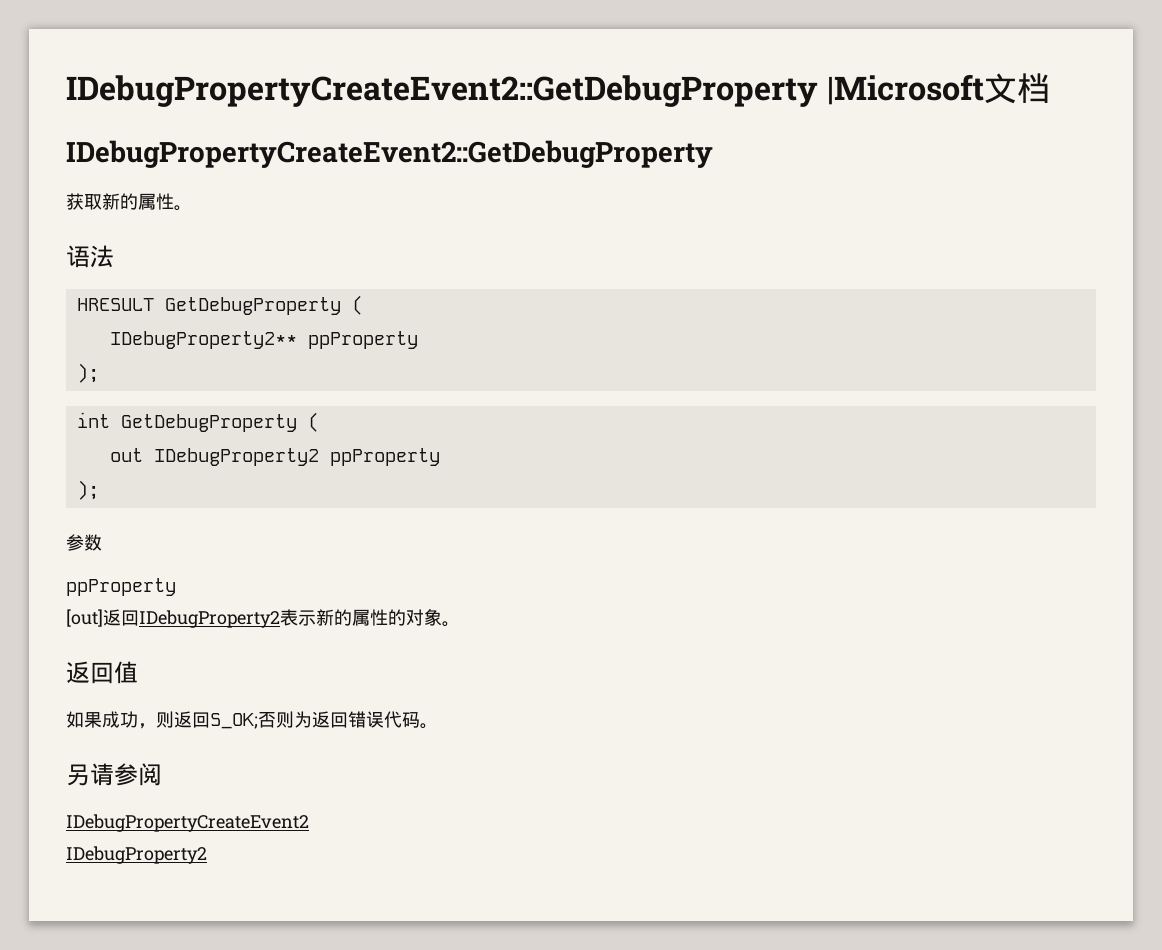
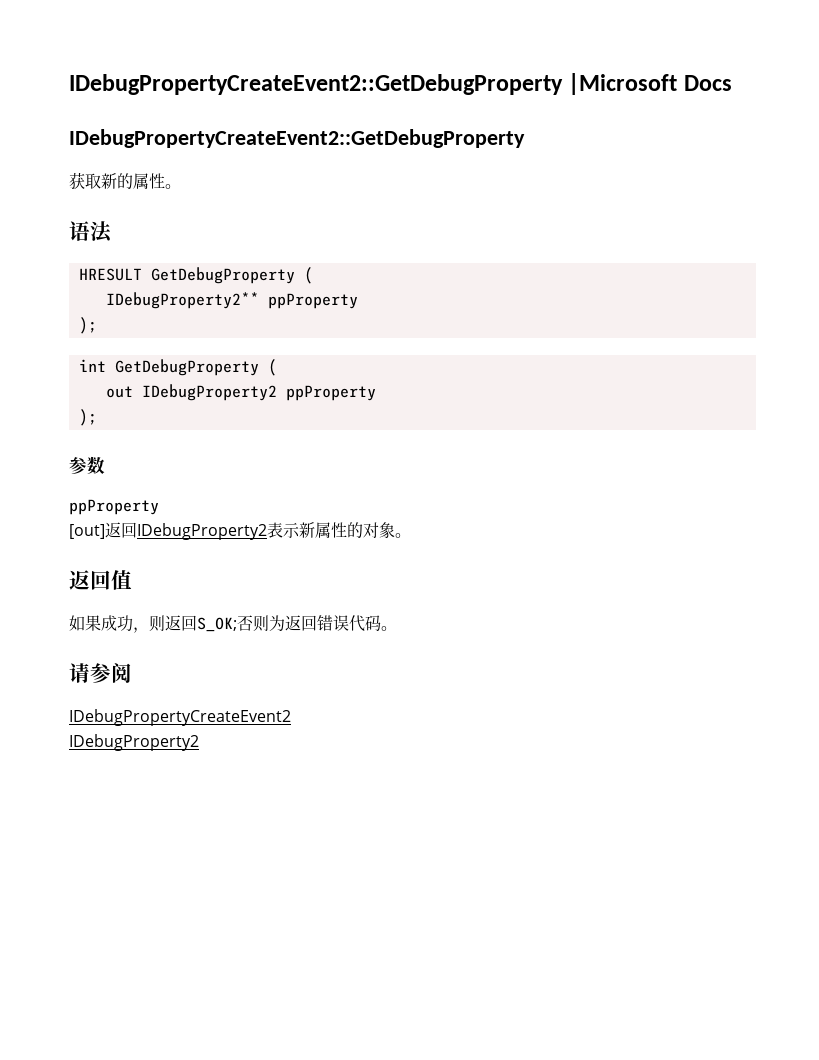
- IDebugPropertyCreateEvent2::GetDebugProperty |Microsoft文档
+ IDebugPropertyCreateEvent2::GetDebugProperty |Microsoft Docs
- [out]返回IDebugProperty2表示新的属性的对象。
+ [out]返回IDebugProperty2表示新属性的对象。
- 另请参阅
+ 请参阅

